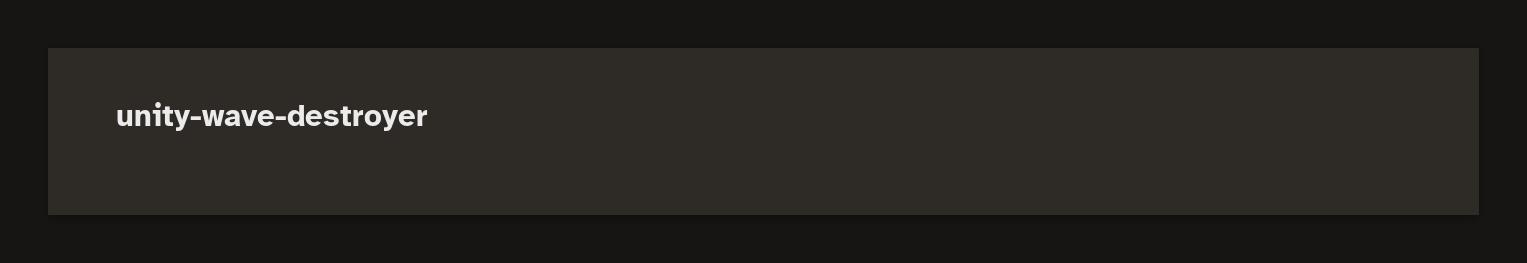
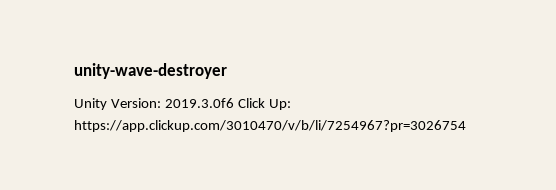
+ Unity Version: 2019.3.0f6 Click Up: https://app.clickup.com/3010470/v/b/li/7254967?pr=3026754

